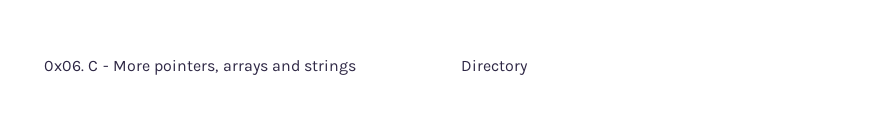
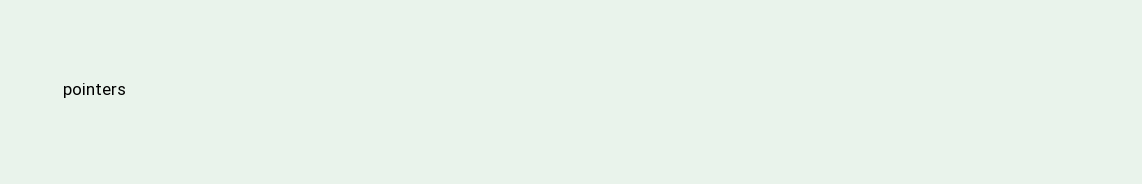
- 0x06. C - More pointers, arrays and strings Directory
+ pointers

